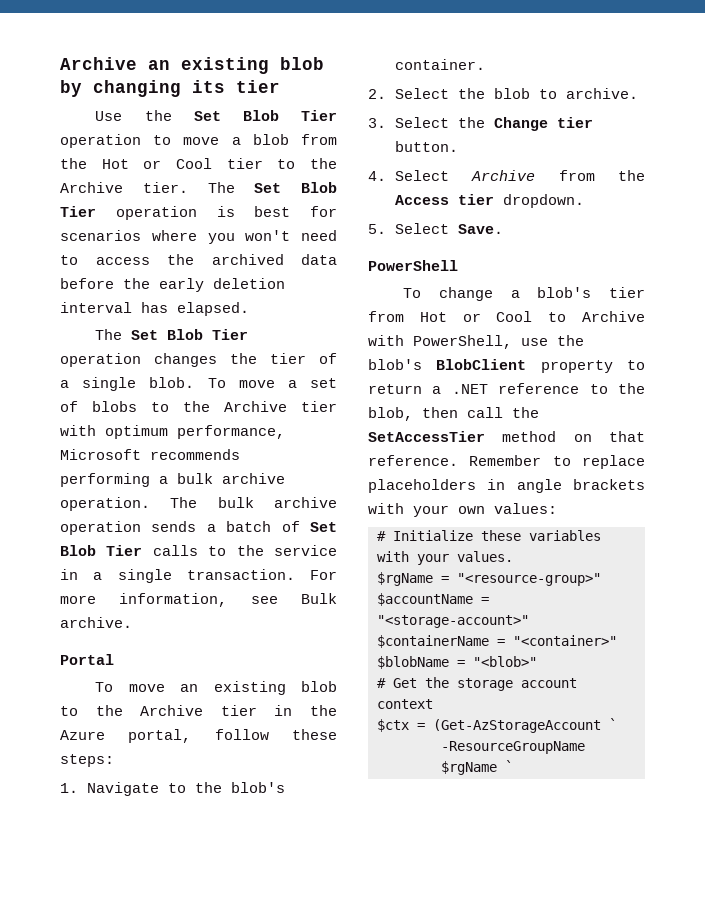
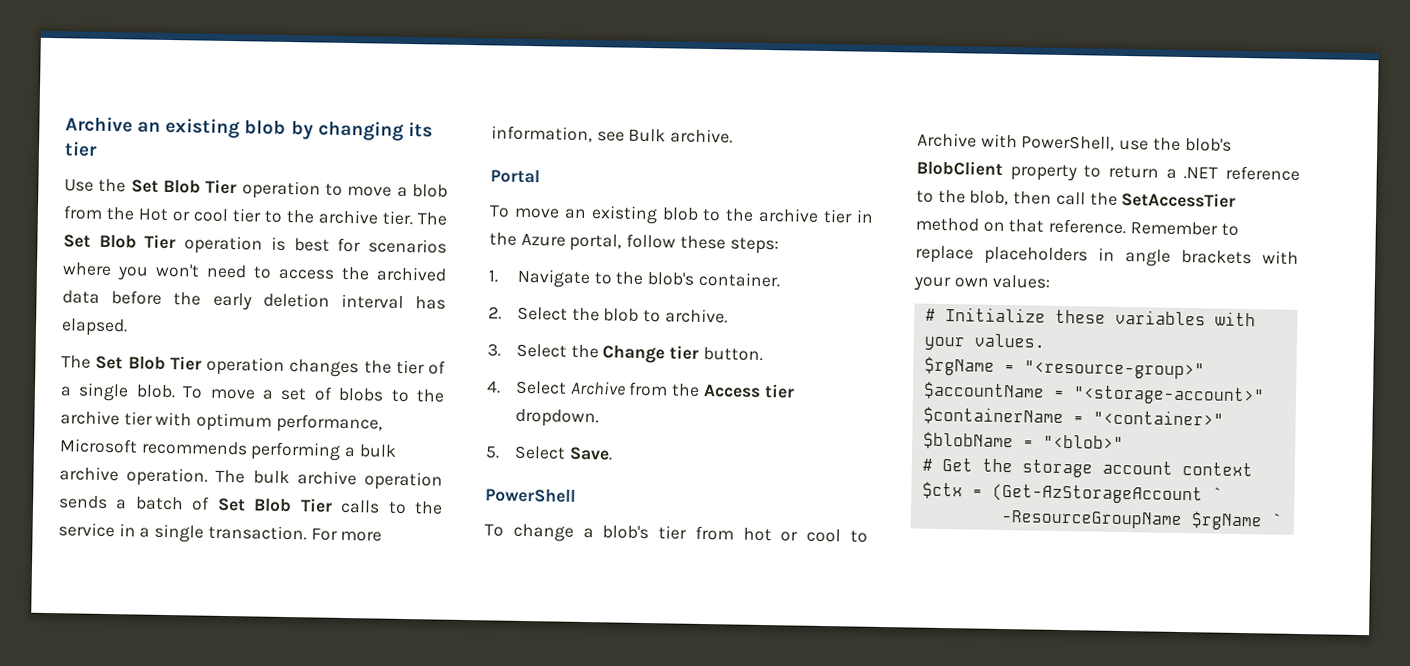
- Use the Set Blob Tier operation to move a blob from the Hot or Cool tier to the Archive tier.
+ Use the Set Blob Tier operation to move a blob from the Hot or cool tier to the archive tier.
- To move a set of blobs to the Archive tier with optimum performance, Microsoft recommends performing a bulk archive operation.
+ To move a set of blobs to the archive tier with optimum performance, Microsoft recommends performing a bulk archive operation.
- To move an existing blob to the Archive tier in the Azure portal, follow these steps:
+ To move an existing blob to the archive tier in the Azure portal, follow these steps:
- To change a blob's tier from Hot or Cool to Archive with PowerShell, use the blob's BlobClient property to return a .NET reference to the blob, then call the SetAccessTier method on that reference.
+ To change a blob's tier from hot or cool to Archive with PowerShell, use the blob's BlobClient property to return a .NET reference to the blob, then call the SetAccessTier method on that reference.

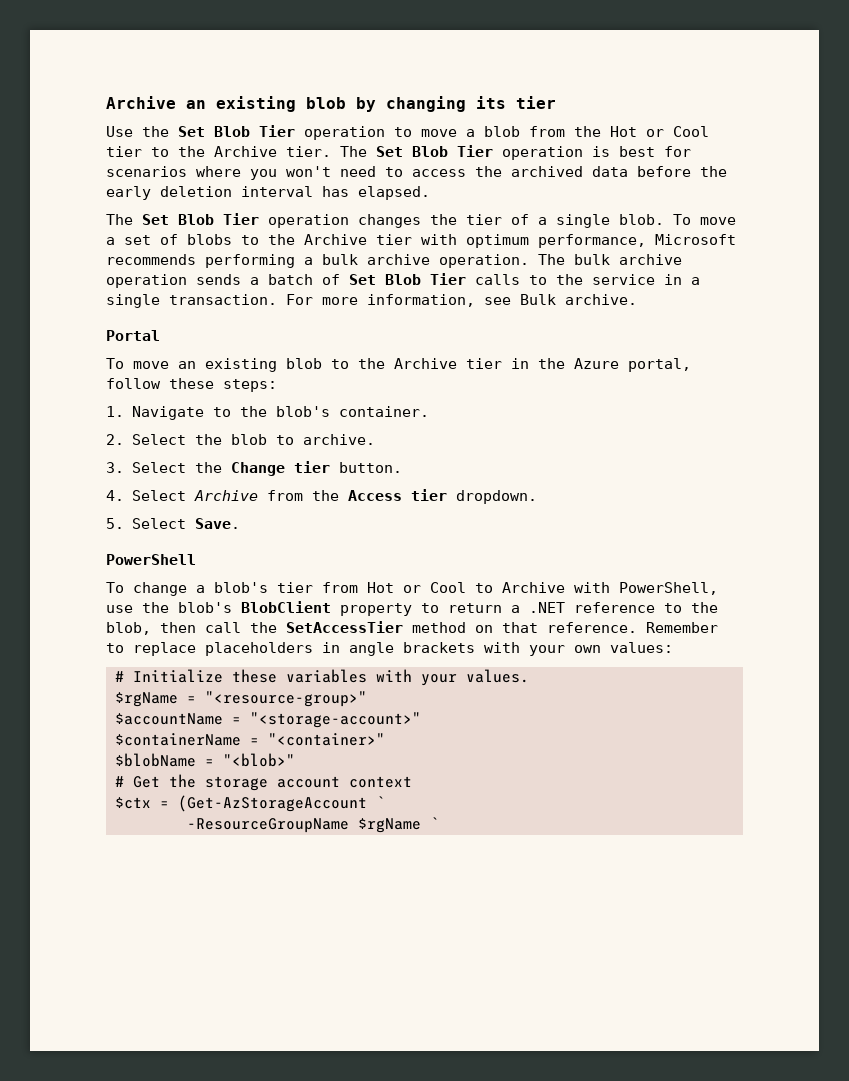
- Use the Set Blob Tier operation to move a blob from the Hot or cool tier to the archive tier.
+ Use the Set Blob Tier operation to move a blob from the Hot or Cool tier to the Archive tier.
- To move a set of blobs to the archive tier with optimum performance, Microsoft recommends performing a bulk archive operation.
+ To move a set of blobs to the Archive tier with optimum performance, Microsoft recommends performing a bulk archive operation.
- To move an existing blob to the archive tier in the Azure portal, follow these steps:
+ To move an existing blob to the Archive tier in the Azure portal, follow these steps:
- To change a blob's tier from hot or cool to Archive with PowerShell, use the blob's BlobClient property to return a .NET reference to the blob, then call the SetAccessTier method on that reference.
+ To change a blob's tier from Hot or Cool to Archive with PowerShell, use the blob's BlobClient property to return a .NET reference to the blob, then call the SetAccessTier method on that reference.

